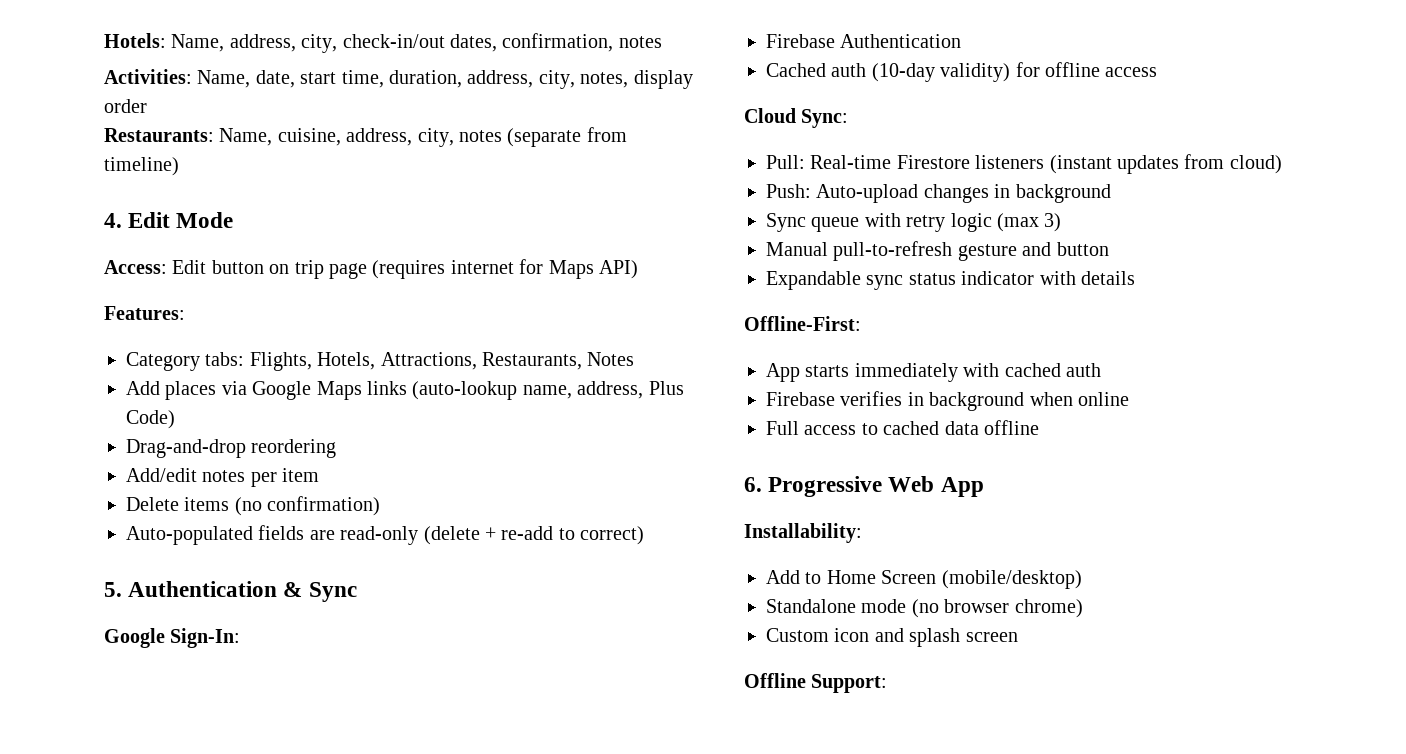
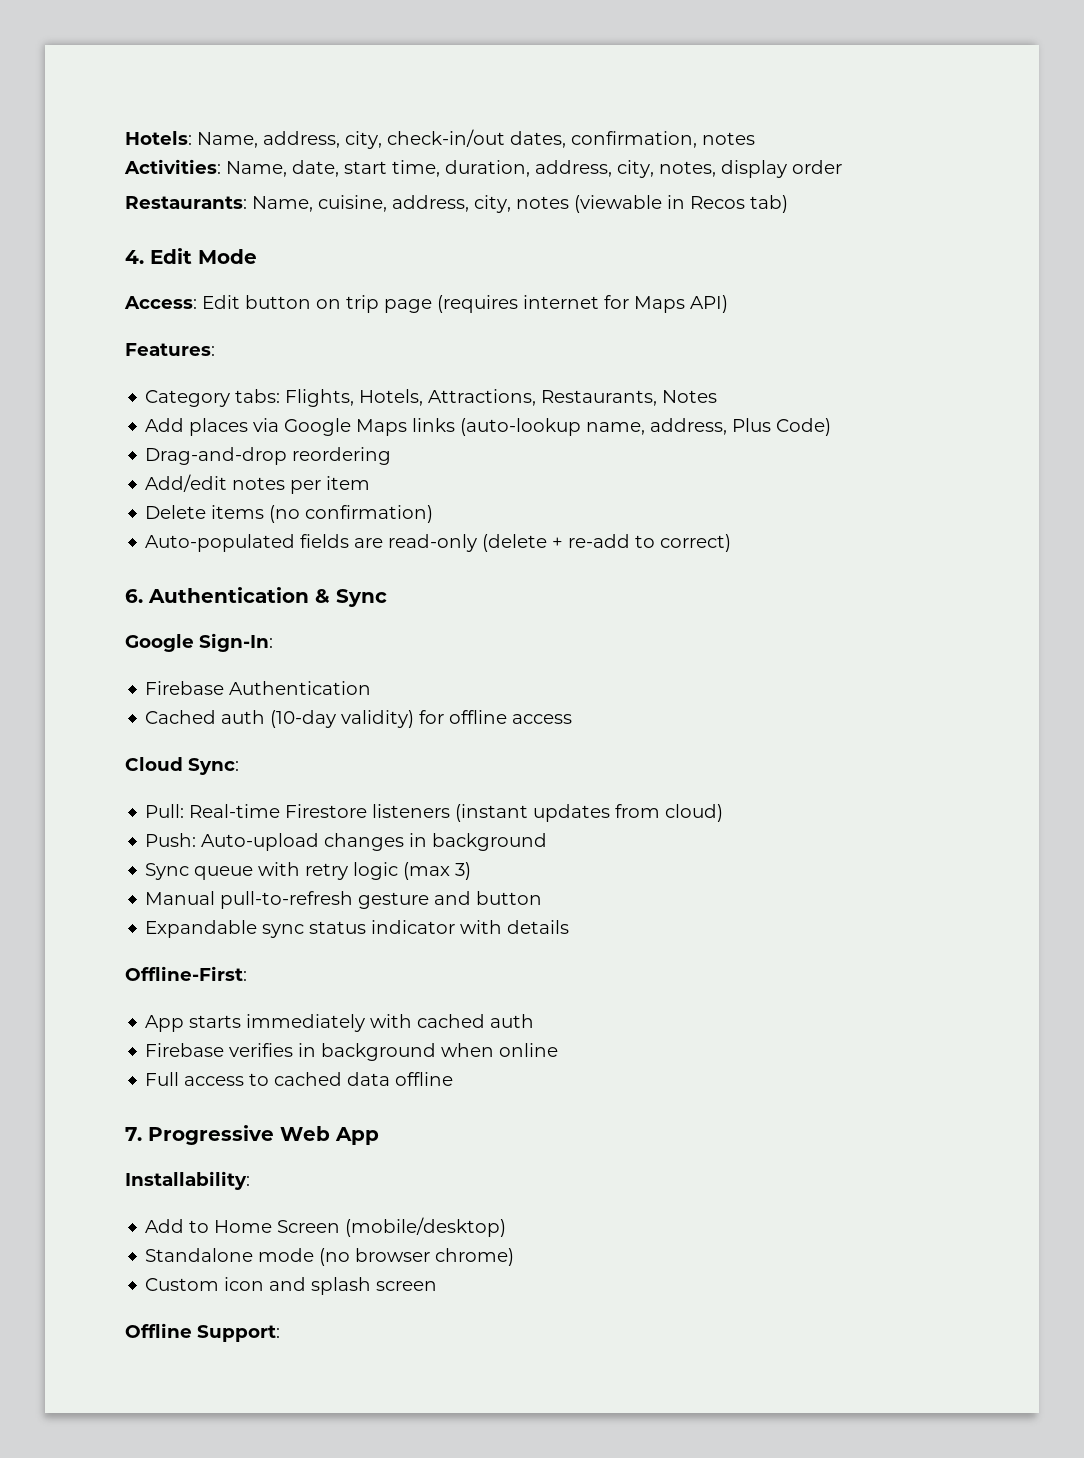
- Restaurants: Name, cuisine, address, city, notes (separate from timeline)
+ Restaurants: Name, cuisine, address, city, notes (viewable in Recos tab)
- 5. Authentication & Sync
+ 6. Authentication & Sync
- 6. Progressive Web App
+ 7. Progressive Web App

